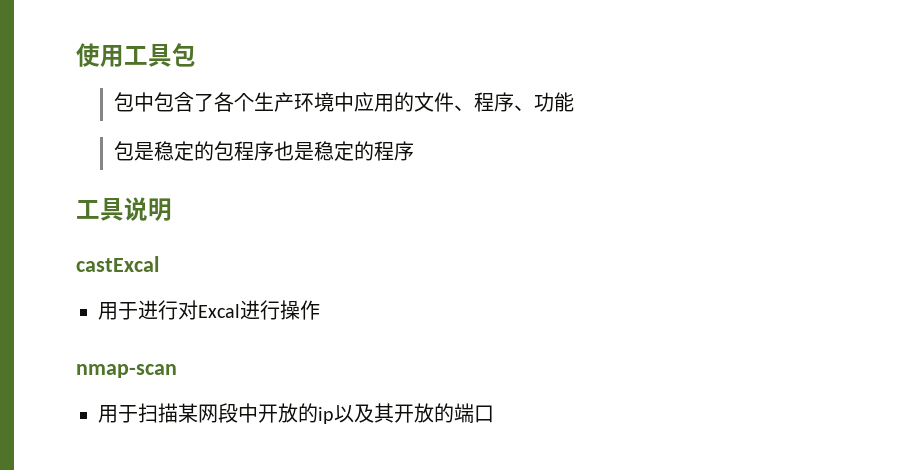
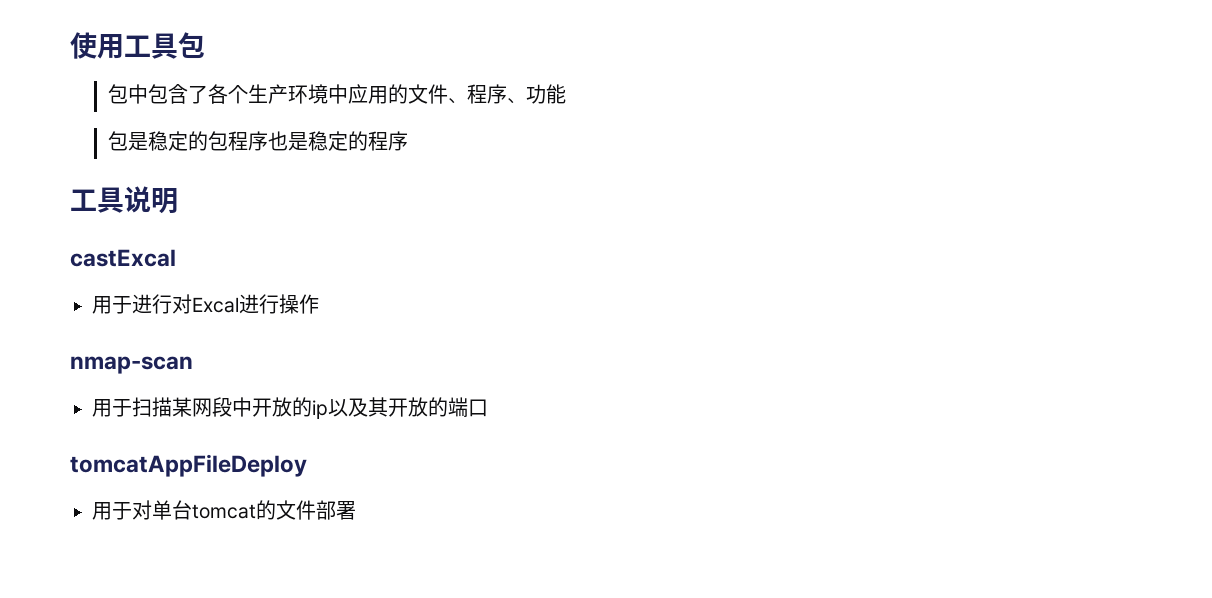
+ tomcatAppFileDeploy
+ 用于对单台tomcat的文件部署

